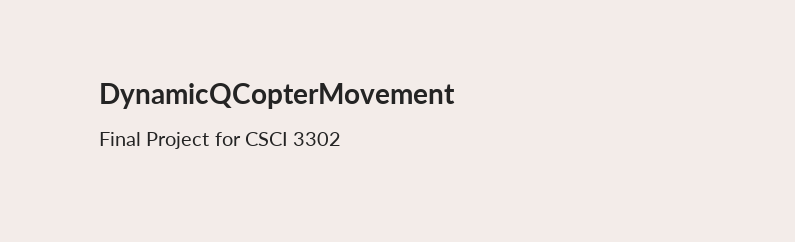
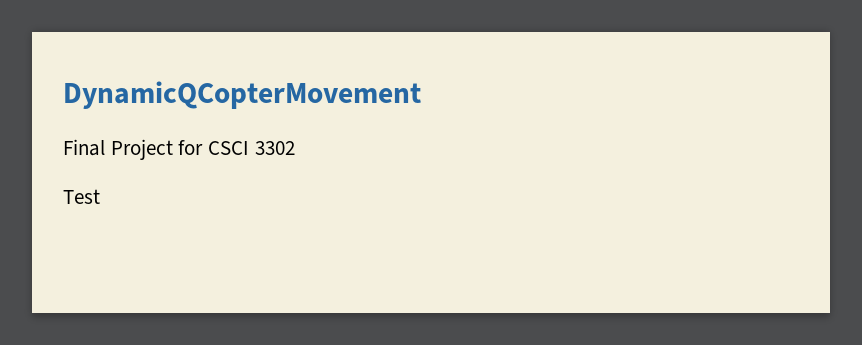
+ Test

